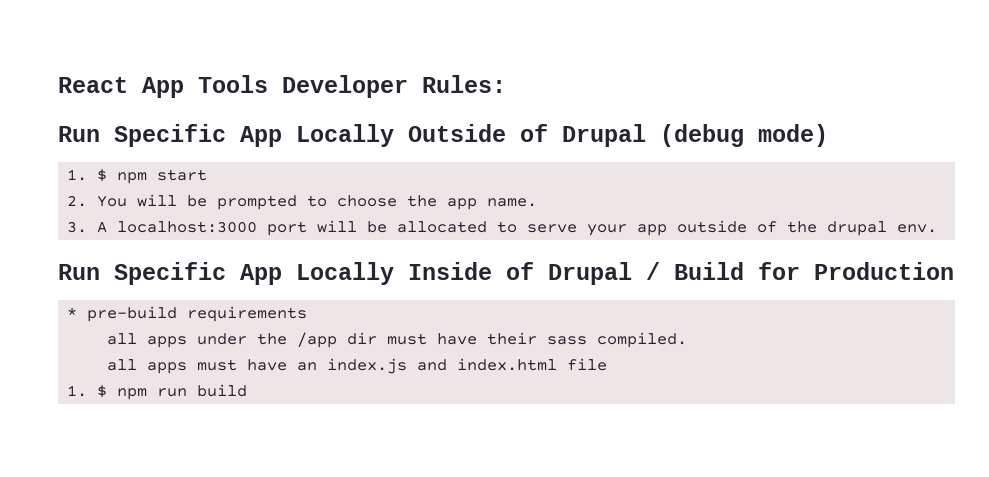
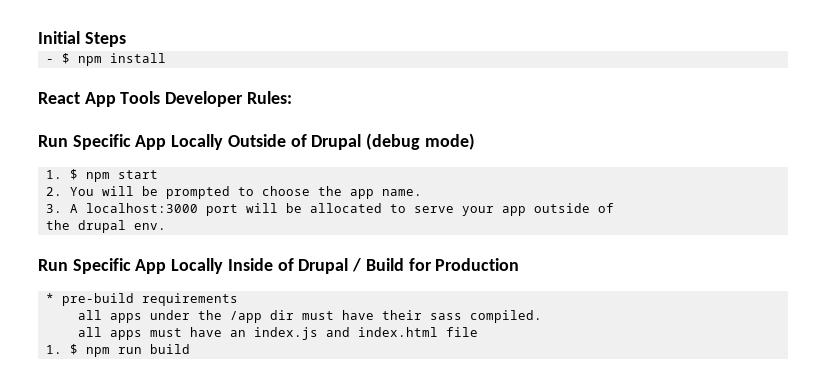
+ Initial Steps
+ - $ npm install
- 3. A localhost:3000 port will be allocated to serve your app outside of the drupal env.
+ 3. A localhost:3000 port will be allocated to serve your app outside of
+ the drupal env.

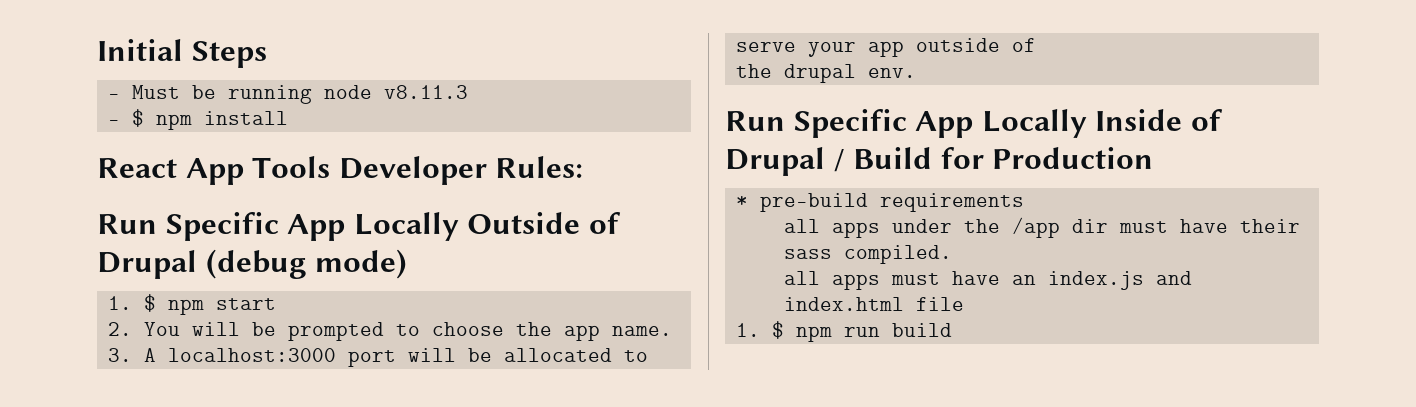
+ - Must be running node v8.11.3

